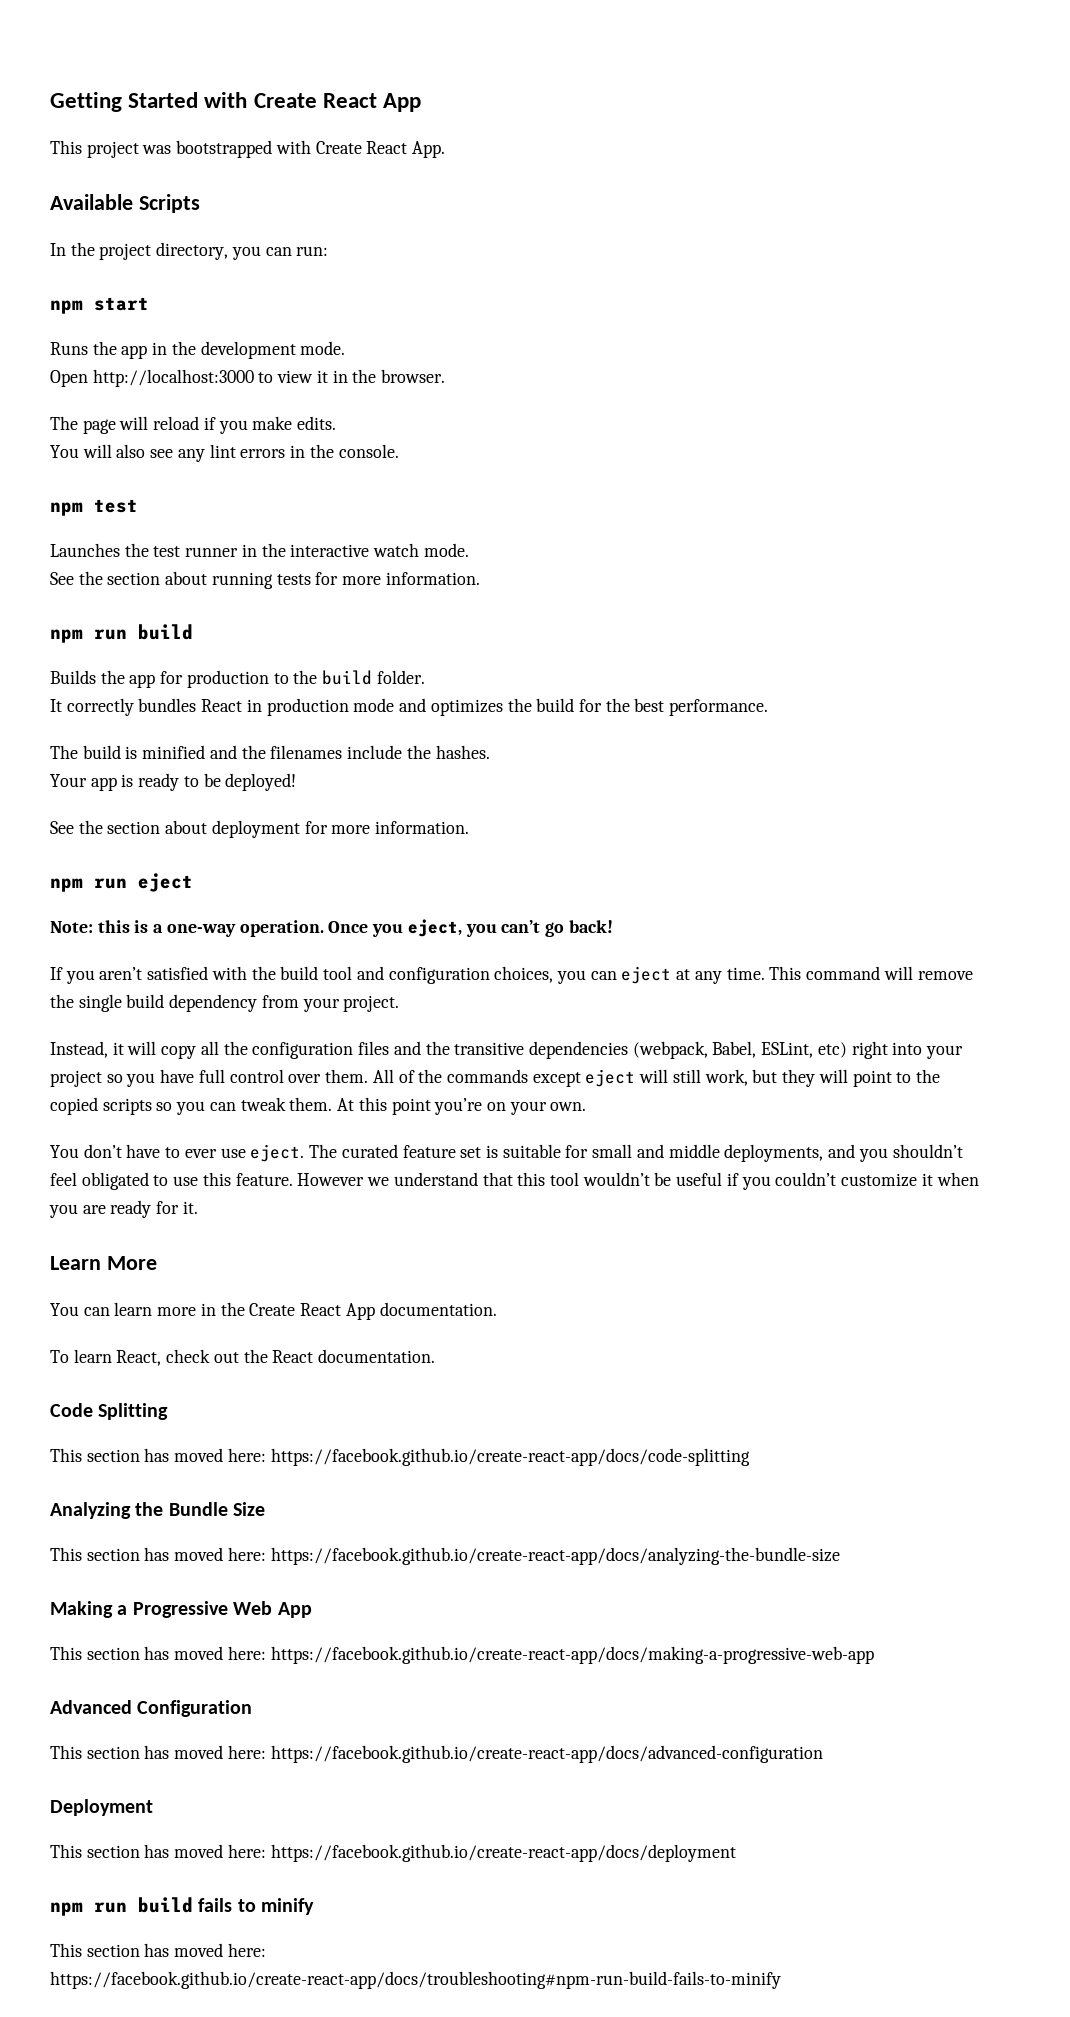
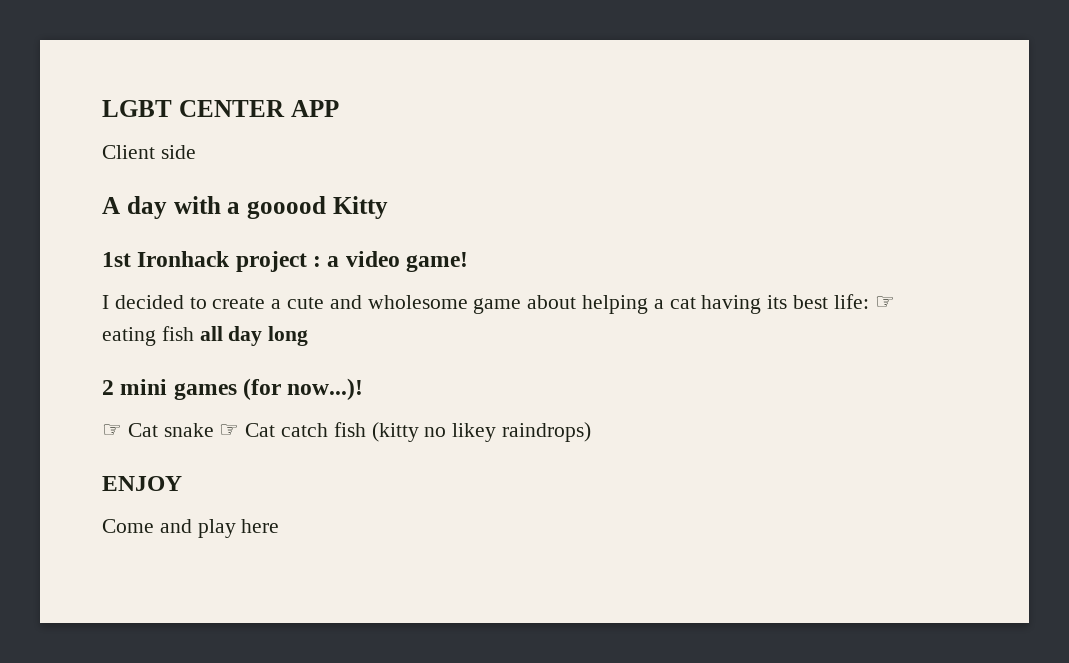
- Getting Started with Create React App
- This project was bootstrapped with Create React App.
- Available Scripts
- In the project directory, you can run:
- npm start
- Runs the app in the development mode.
- Open http://localhost:3000 to view it in the browser.
- The page will reload if you make edits.
- You will also see any lint errors in the console.
- npm test
- Launches the test runner in the interactive watch mode.
- See the section about running tests for more information.
- npm run build
- Builds the app for production to the build folder.
- It correctly bundles React in production mode and optimizes the build for the best performance.
- The build is minified and the filenames include the hashes.
- Your app is ready to be deployed!
- See the section about deployment for more information.
- npm run eject
- Note: this is a one-way operation. Once you eject, you can’t go back!
- If you aren’t satisfied with the build tool and configuration choices, you can eject at any time. This command will remove the single build dependency from your project.
- Instead, it will copy all the configuration files and the transitive dependencies (webpack, Babel, ESLint, etc) right into your project so you have full control over them. All of the commands except eject will still work, but they will point to the copied scripts so you can tweak them. At this point you’re on your own.
- You don’t have to ever use eject. The curated feature set is suitable for small and middle deployments, and you shouldn’t feel obligated to use this feature. However we understand that this tool wouldn’t be useful if you couldn’t customize it when you are ready for it.
- Learn More
- You can learn more in the Create React App documentation.
- To learn React, check out the React documentation.
- Code Splitting
- This section has moved here: https://facebook.github.io/create-react-app/docs/code-splitting
- Analyzing the Bundle Size
- This section has moved here: https://facebook.github.io/create-react-app/docs/analyzing-the-bundle-size
- Making a Progressive Web App
- This section has moved here: https://facebook.github.io/create-react-app/docs/making-a-progressive-web-app
- Advanced Configuration
- This section has moved here: https://facebook.github.io/create-react-app/docs/advanced-configuration
- Deployment
- This section has moved here: https://facebook.github.io/create-react-app/docs/deployment
- npm run build fails to minify
- This section has moved here: https://facebook.github.io/create-react-app/docs/troubleshooting#npm-run-build-fails-to-minify
+ LGBT CENTER APP
+ Client side
+ A day with a gooood Kitty
+ 1st Ironhack project : a video game!
+ I decided to create a cute and wholesome game about helping a cat having its best life: ☞ eating fish all day long
+ 2 mini games (for now...)!
+ ☞ Cat snake ☞ Cat catch fish (kitty no likey raindrops)
+ ENJOY
+ Come and play here

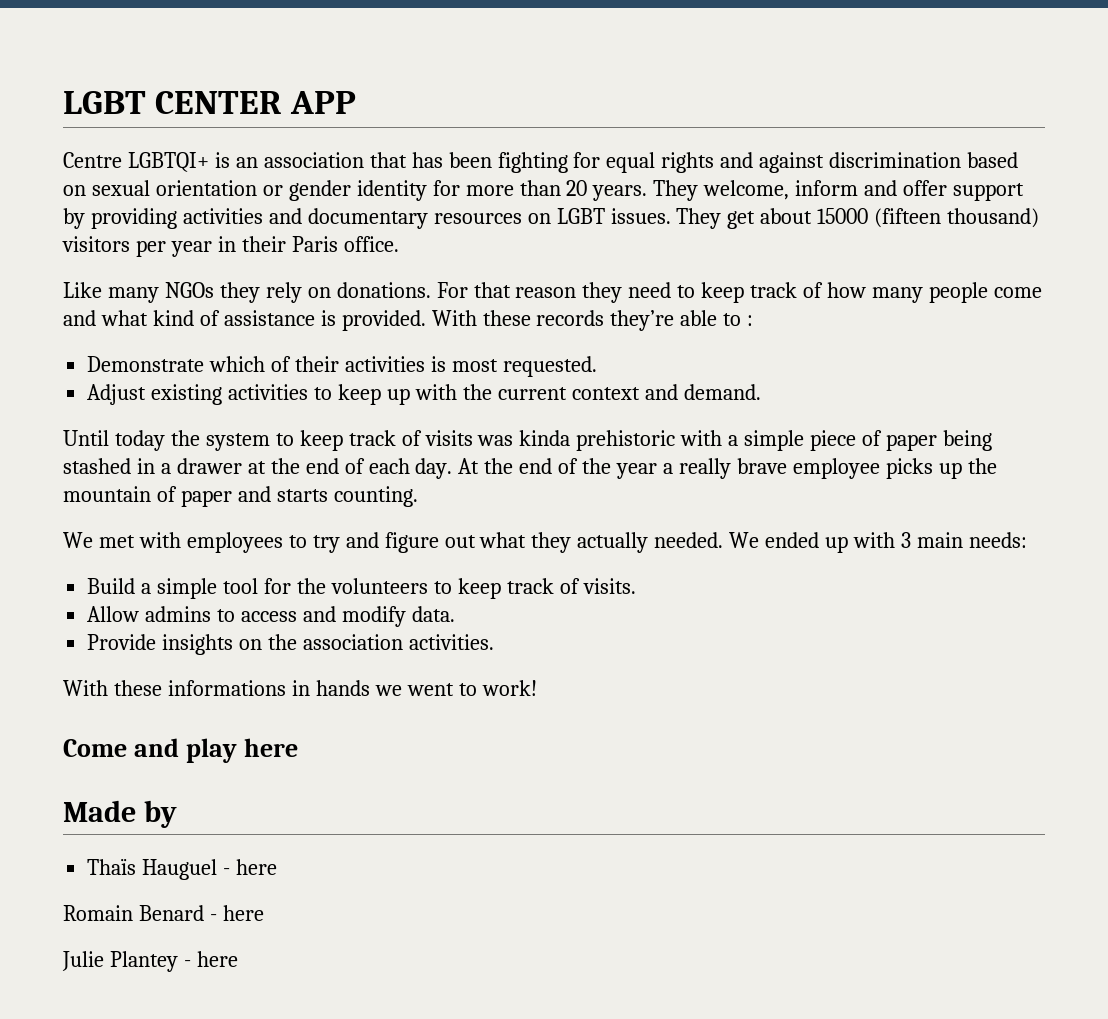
- Client side
- A day with a gooood Kitty
- 1st Ironhack project : a video game!
- I decided to create a cute and wholesome game about helping a cat having its best life: ☞ eating fish all day long
- 2 mini games (for now...)!
- ☞ Cat snake ☞ Cat catch fish (kitty no likey raindrops)
- ENJOY
+ Centre LGBTQI+ is an association that has been fighting for equal rights and against discrimination based on sexual orientation or gender identity for more than 20 years. They welcome, inform and offer support by providing activities and documentary resources on LGBT issues. They get about 15000 (fifteen thousand) visitors per year in their Paris office.
+ Like many NGOs they rely on donations. For that reason they need to keep track of how many people come and what kind of assistance is provided. With these records they’re able to :
+ Demonstrate which of their activities is most requested.
+ Adjust existing activities to keep up with the current context and demand.
+ Until today the system to keep track of visits was kinda prehistoric with a simple piece of paper being stashed in a drawer at the end of each day. At the end of the year a really brave employee picks up the mountain of paper and starts counting.
+ We met with employees to try and figure out what they actually needed. We ended up with 3 main needs:
+ Build a simple tool for the volunteers to keep track of visits.
+ Allow admins to access and modify data.
+ Provide insights on the association activities.
+ With these informations in hands we went to work!
  Come and play here
+ Made by
+ Thaïs Hauguel - here
+ Romain Benard - here
+ Julie Plantey - here

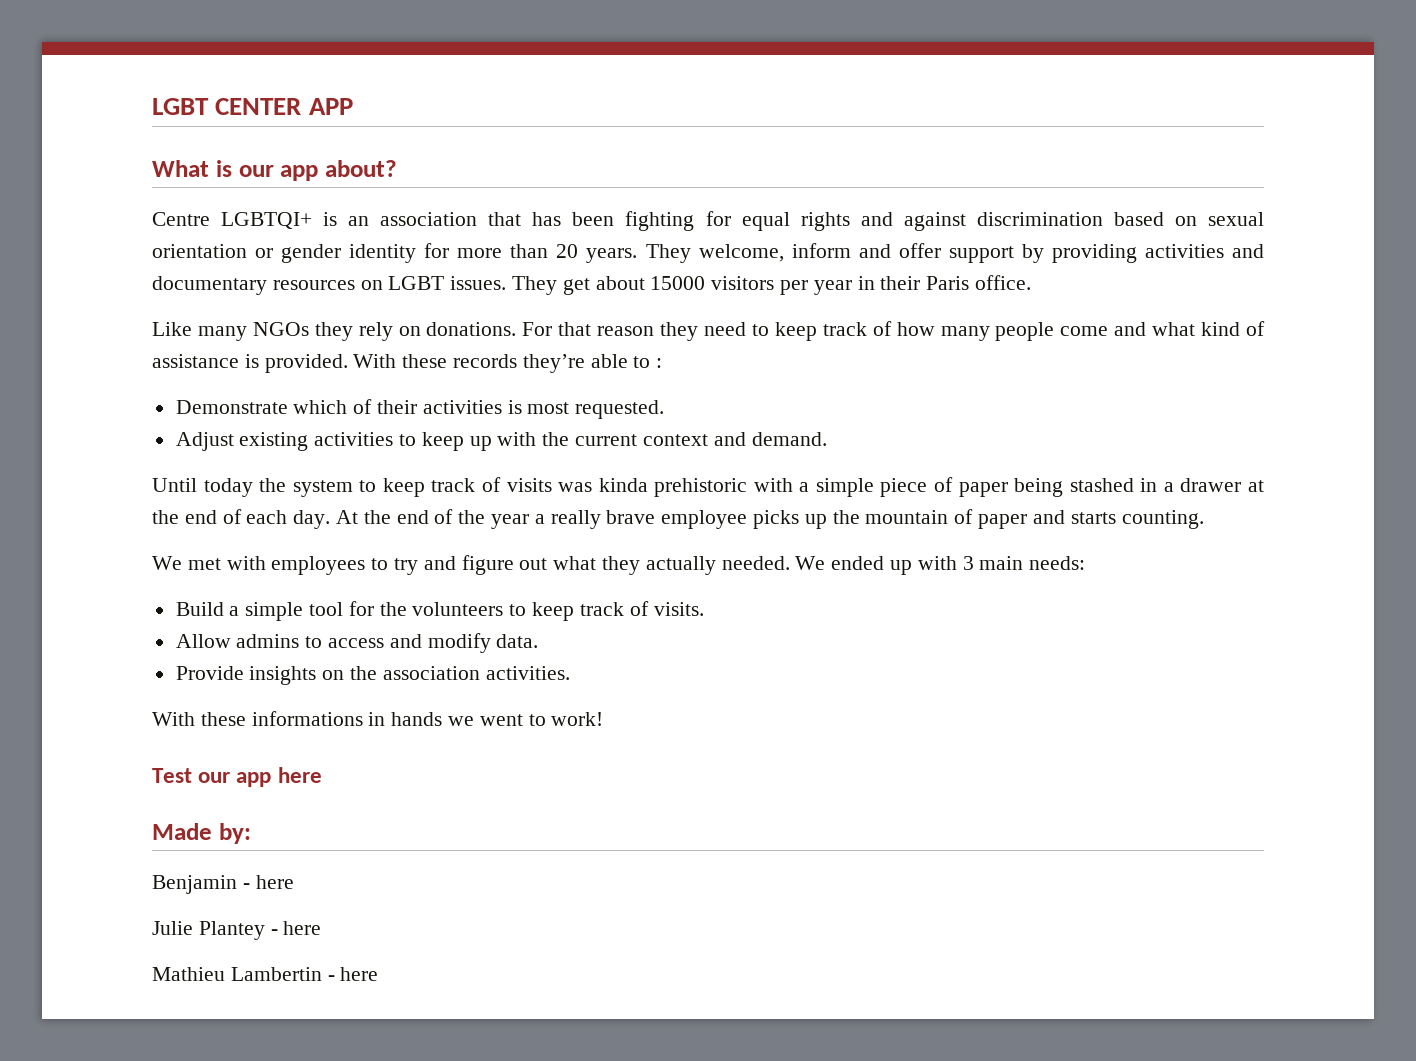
+ What is our app about?
- They get about 15000 (fifteen thousand) visitors per year in their Paris office.
+ They get about 15000 visitors per year in their Paris office.
- Come and play here
+ Test our app here
- Made by
- Thaïs Hauguel - here
- Romain Benard - here
+ Made by:
+ Benjamin - here
+ Mathieu Lambertin - here

